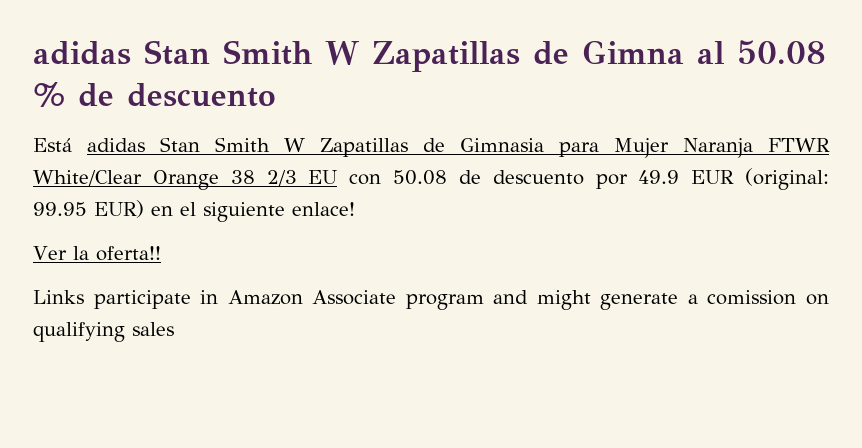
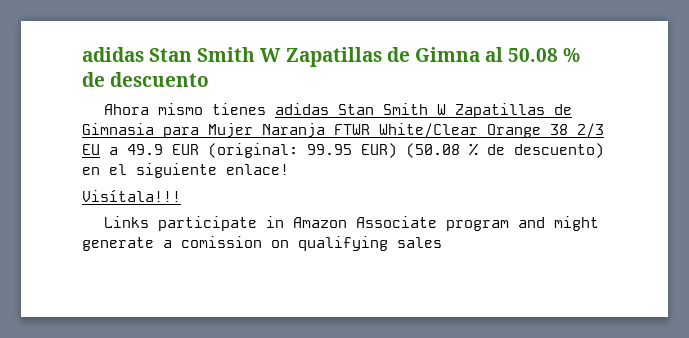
- Está adidas Stan Smith W Zapatillas de Gimnasia para Mujer Naranja FTWR White/Clear Orange 38 2/3 EU con 50.08 de descuento por 49.9 EUR (original: 99.95 EUR) en el siguiente enlace!
+ Ahora mismo tienes adidas Stan Smith W Zapatillas de Gimnasia para Mujer Naranja FTWR White/Clear Orange 38 2/3 EU a 49.9 EUR (original: 99.95 EUR) (50.08 % de descuento) en el siguiente enlace!
- Ver la oferta!!
+ Visítala!!!

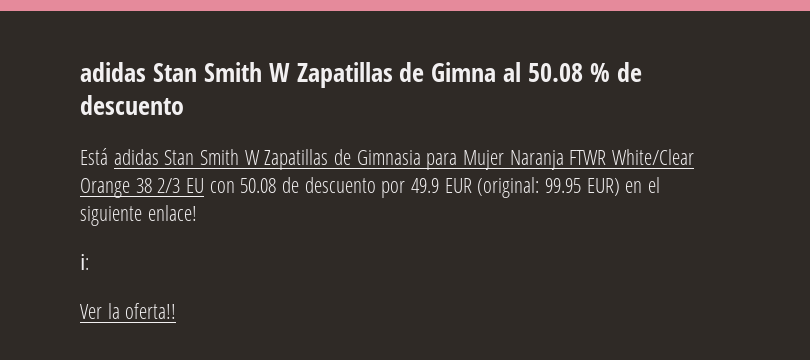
- Ahora mismo tienes adidas Stan Smith W Zapatillas de Gimnasia para Mujer Naranja FTWR White/Clear Orange 38 2/3 EU a 49.9 EUR (original: 99.95 EUR) (50.08 % de descuento) en el siguiente enlace!
+ Está adidas Stan Smith W Zapatillas de Gimnasia para Mujer Naranja FTWR White/Clear Orange 38 2/3 EU con 50.08 de descuento por 49.9 EUR (original: 99.95 EUR) en el siguiente enlace!
- Visítala!!!
- Links participate in Amazon Associate program and might generate a comission on qualifying sales
+ ℹ:
+ Ver la oferta!!

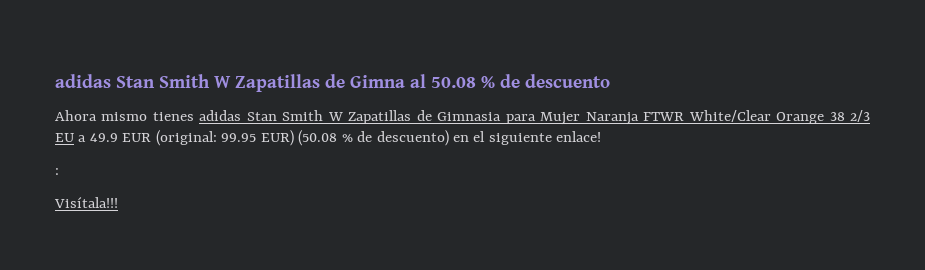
- Está adidas Stan Smith W Zapatillas de Gimnasia para Mujer Naranja FTWR White/Clear Orange 38 2/3 EU con 50.08 de descuento por 49.9 EUR (original: 99.95 EUR) en el siguiente enlace!
+ Ahora mismo tienes adidas Stan Smith W Zapatillas de Gimnasia para Mujer Naranja FTWR White/Clear Orange 38 2/3 EU a 49.9 EUR (original: 99.95 EUR) (50.08 % de descuento) en el siguiente enlace!
- ℹ:
- Ver la oferta!!
+ :
+ Visítala!!!

